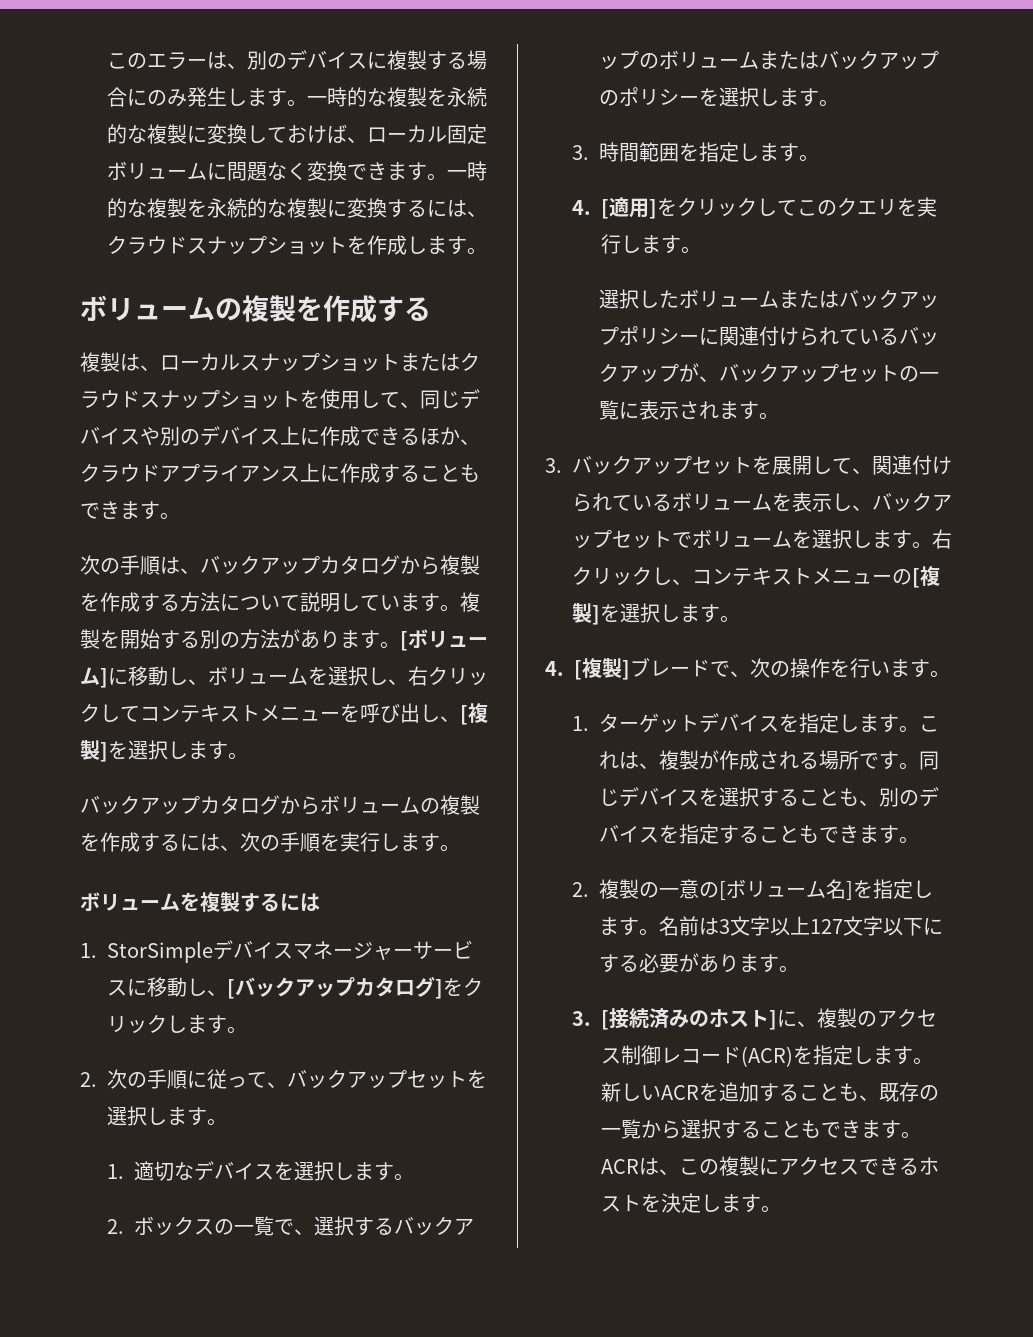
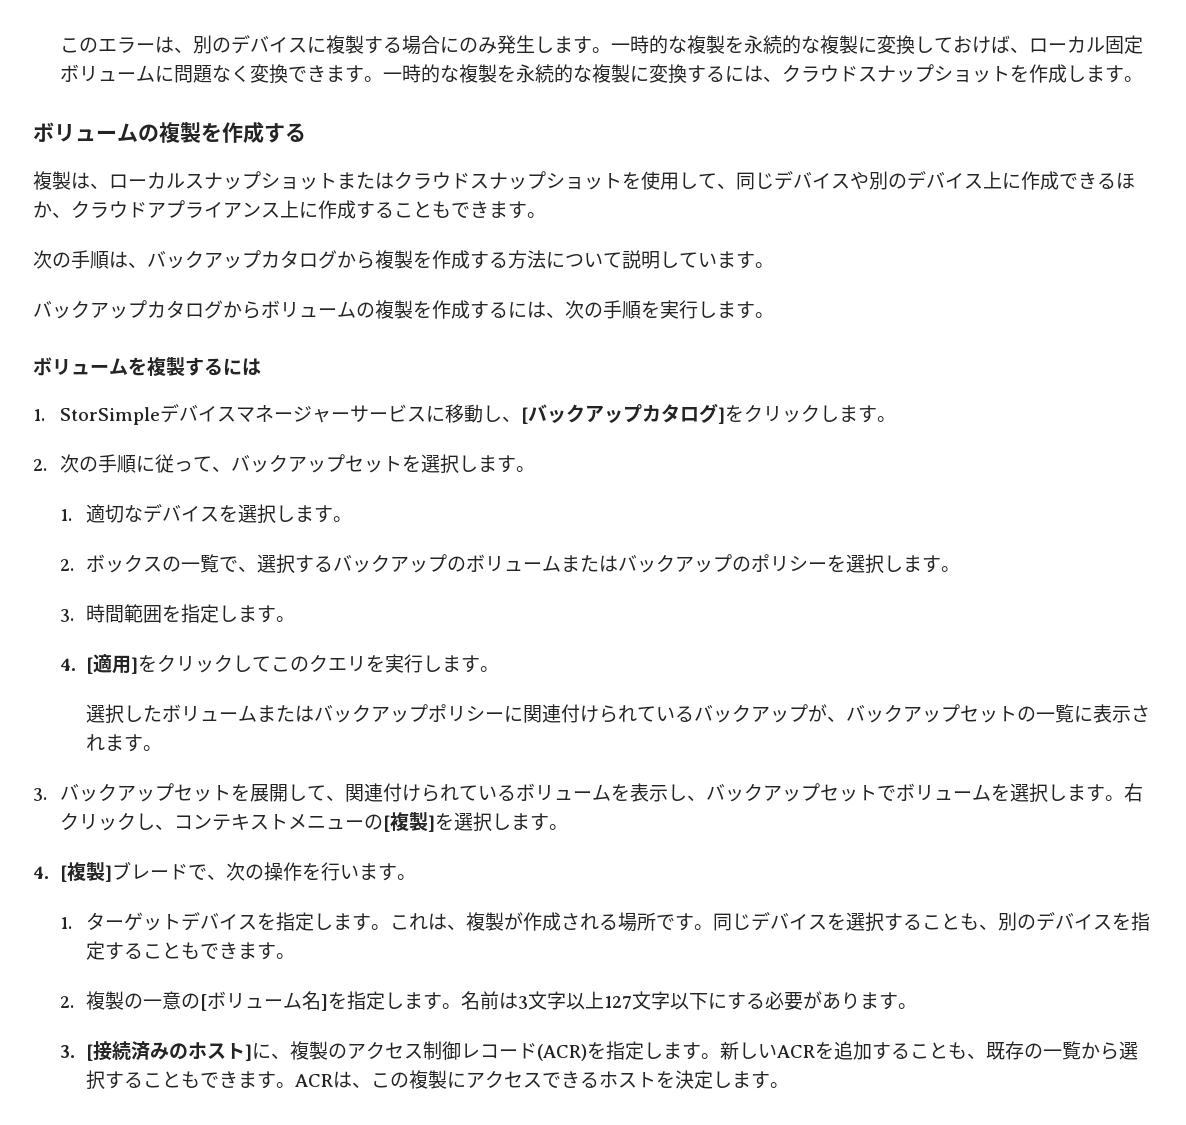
- 複製を開始する別の方法があります。[ボリューム]に移動し、ボリュームを選択し、右クリックしてコンテキストメニューを呼び出し、[複製]を選択します。

